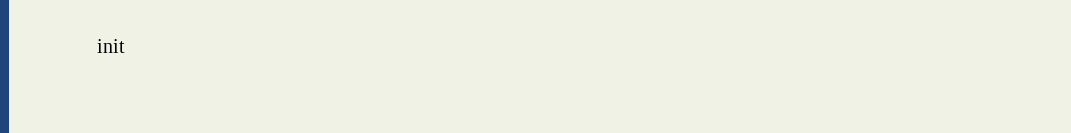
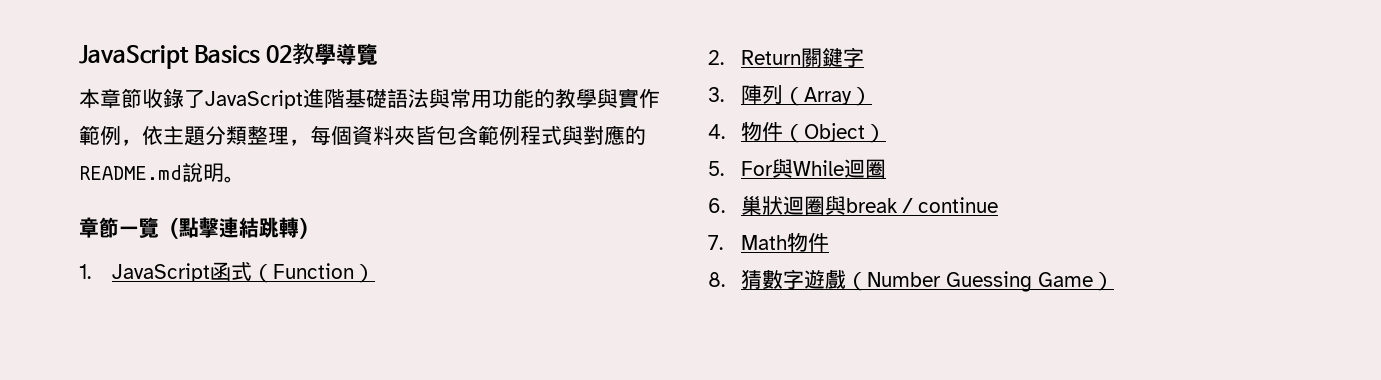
- init
+ JavaScript Basics 02教學導覽
+ 本章節收錄了JavaScript進階基礎語法與常用功能的教學與實作範例，依主題分類整理，每個資料夾皆包含範例程式與對應的README.md說明。
+ 章節一覽（點擊連結跳轉）
+ 1. JavaScript函式（Function）
+ 2. Return關鍵字
+ 3.陣列（Array）
+ 4.物件（Object）
+ 5. For與While迴圈
+ 6.巢狀迴圈與break／continue
+ 7. Math物件
+ 8.猜數字遊戲（Number Guessing Game）

